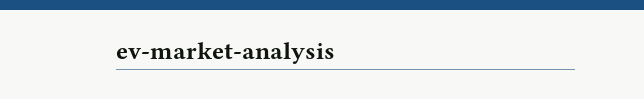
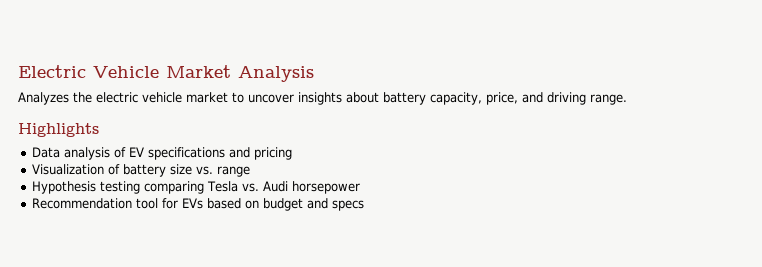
- ev-market-analysis
+ Electric Vehicle Market Analysis
+ Analyzes the electric vehicle market to uncover insights about battery capacity, price, and driving range.
+ Highlights
+ Data analysis of EV specifications and pricing
+ Visualization of battery size vs. range
+ Hypothesis testing comparing Tesla vs. Audi horsepower
+ Recommendation tool for EVs based on budget and specs

